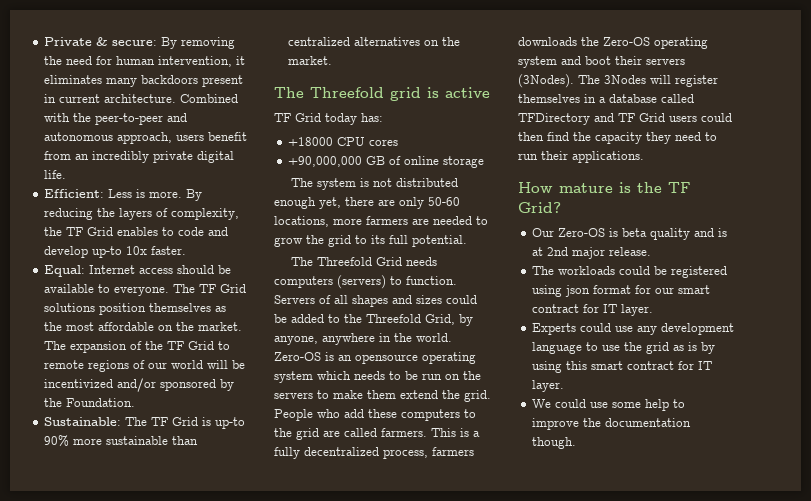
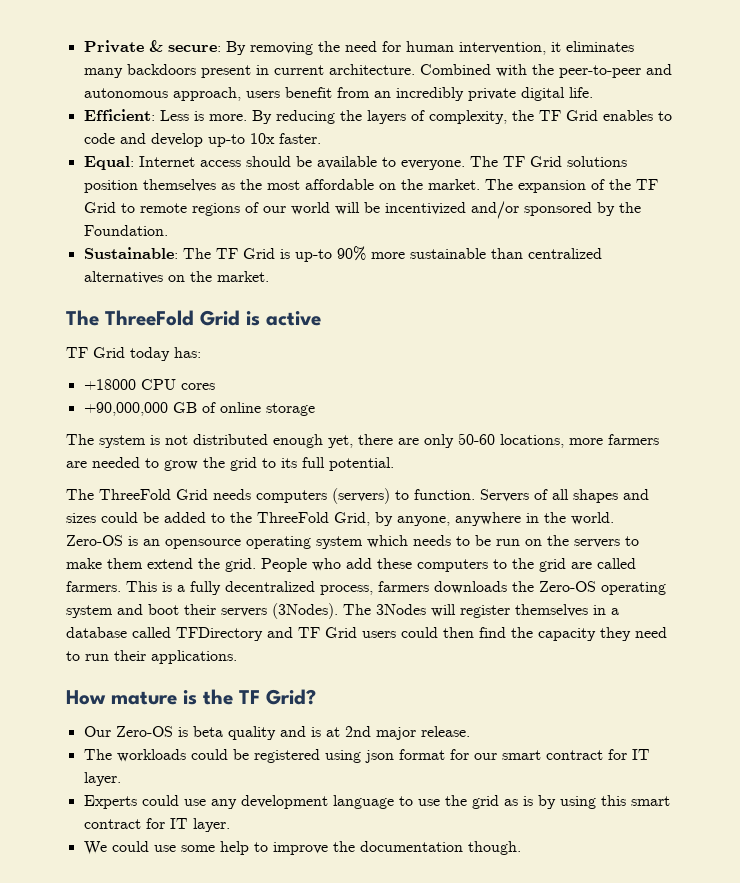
- The Threefold grid is active
+ The ThreeFold Grid is active
- The Threefold Grid needs computers (servers) to function.
+ The ThreeFold Grid needs computers (servers) to function.
- Servers of all shapes and sizes could be added to the Threefold Grid, by anyone, anywhere in the world.
+ Servers of all shapes and sizes could be added to the ThreeFold Grid, by anyone, anywhere in the world.

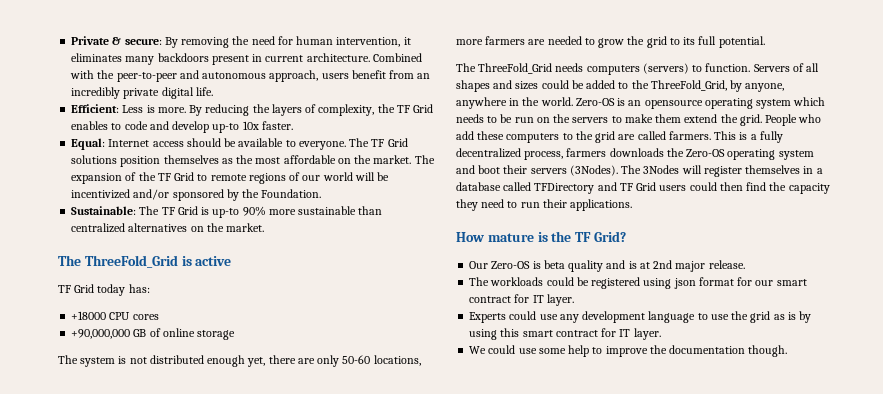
- The ThreeFold Grid is active
+ The ThreeFold_Grid is active
- The ThreeFold Grid needs computers (servers) to function.
+ The ThreeFold_Grid needs computers (servers) to function.
- Servers of all shapes and sizes could be added to the ThreeFold Grid, by anyone, anywhere in the world.
+ Servers of all shapes and sizes could be added to the ThreeFold_Grid, by anyone, anywhere in the world.

